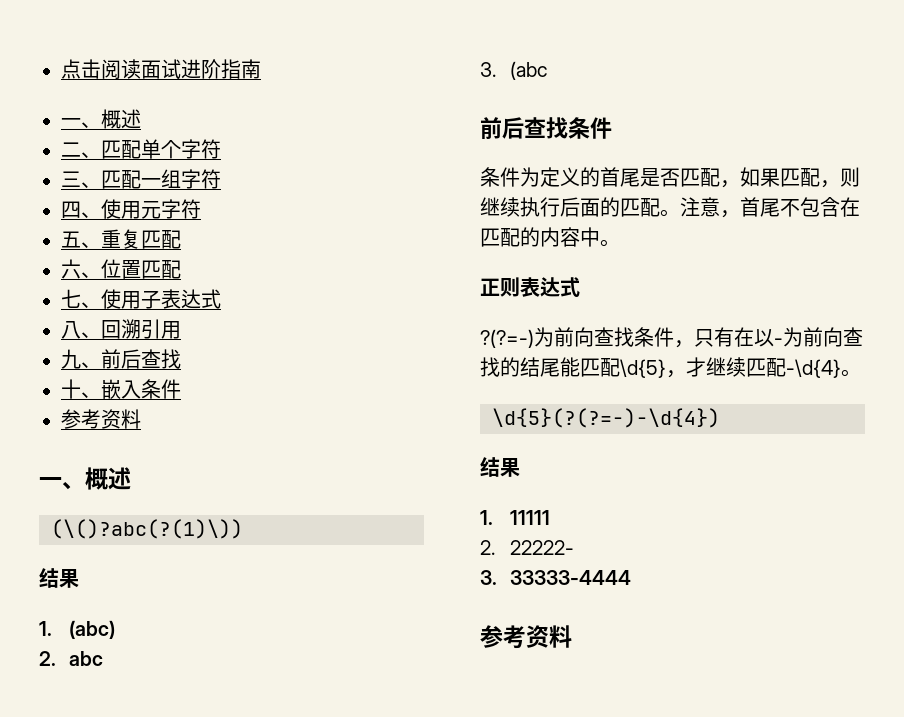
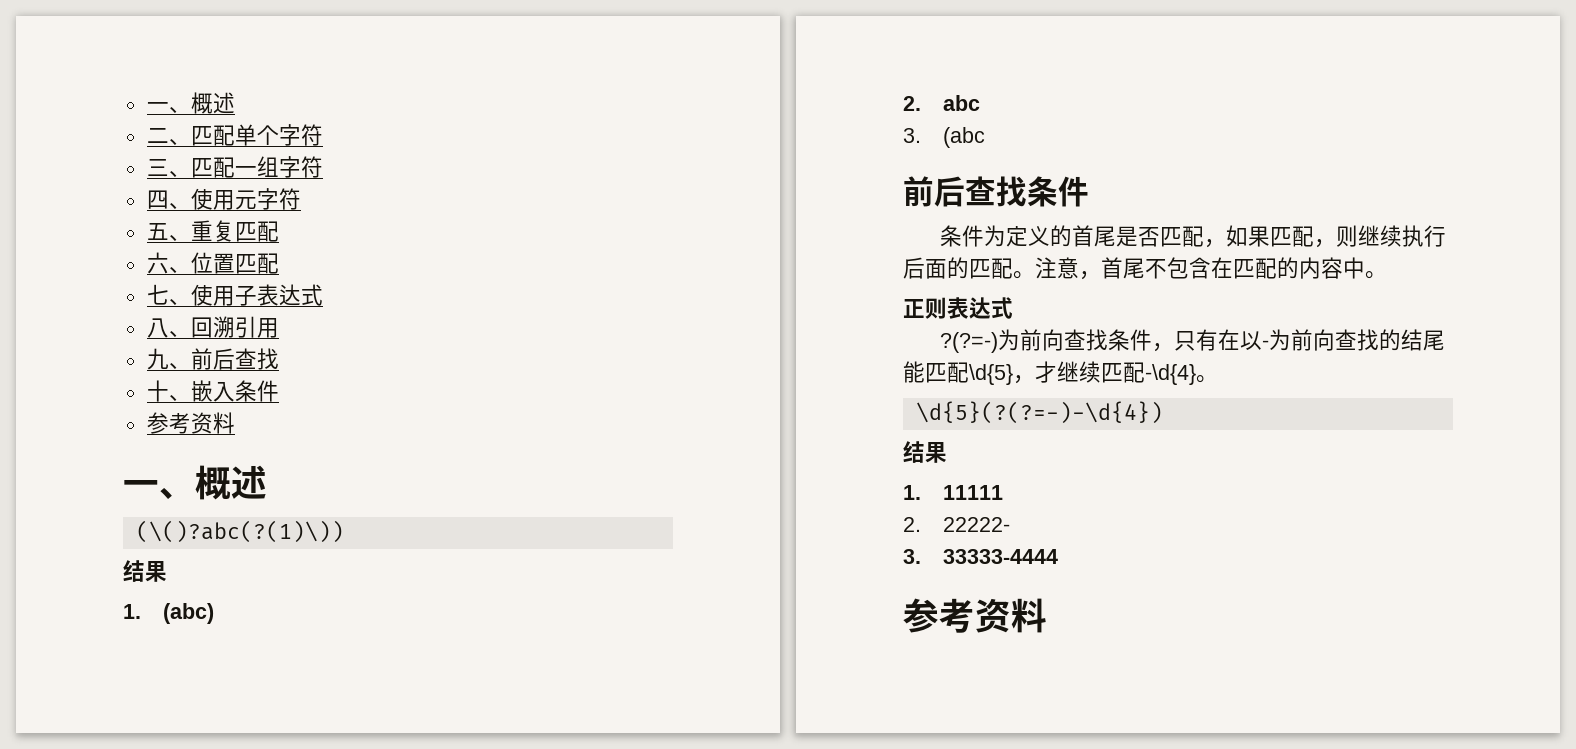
- 点击阅读面试进阶指南

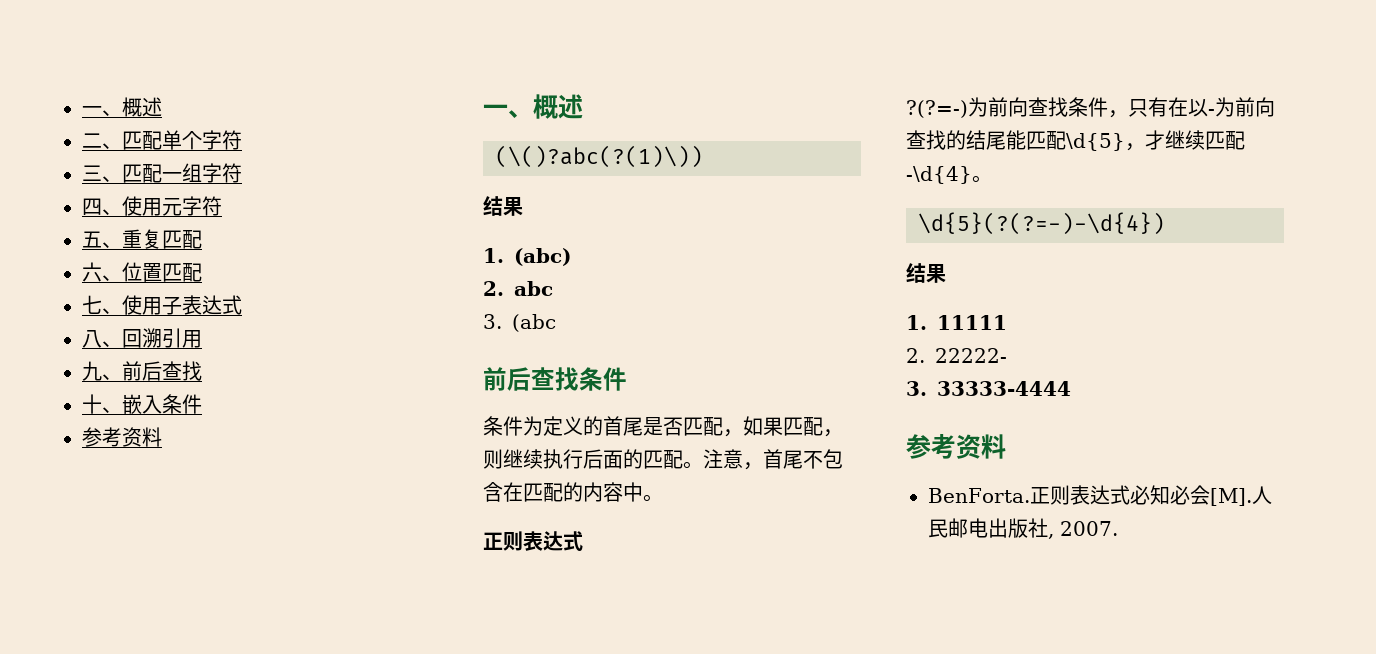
+ BenForta.正则表达式必知必会[M].人民邮电出版社, 2007.

